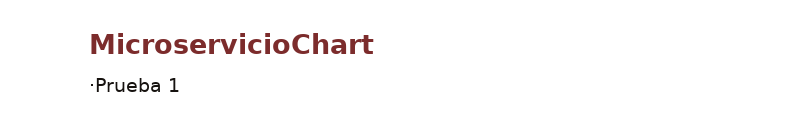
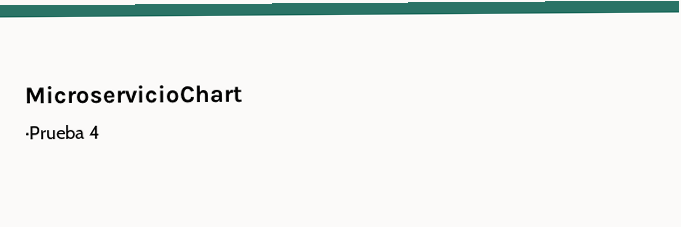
- ·Prueba 1
+ ·Prueba 4

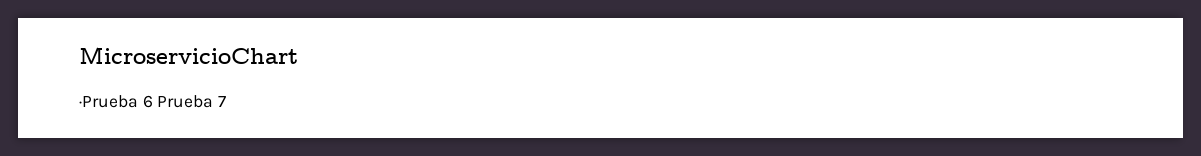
- ·Prueba 4
+ ·Prueba 6 Prueba 7

